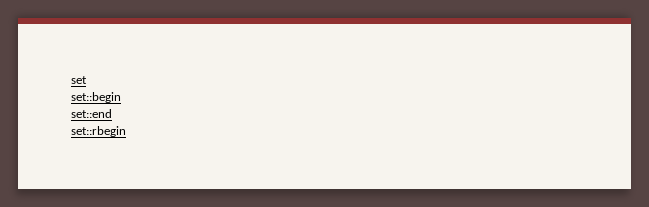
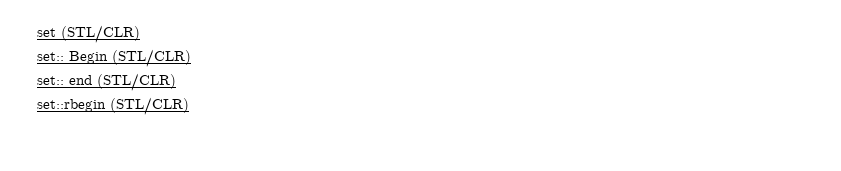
- set
- set::begin
- set::end
+ set (STL/CLR)
+ set:: Begin (STL/CLR)
+ set:: end (STL/CLR)
- set::rbegin
+ set::rbegin (STL/CLR)

